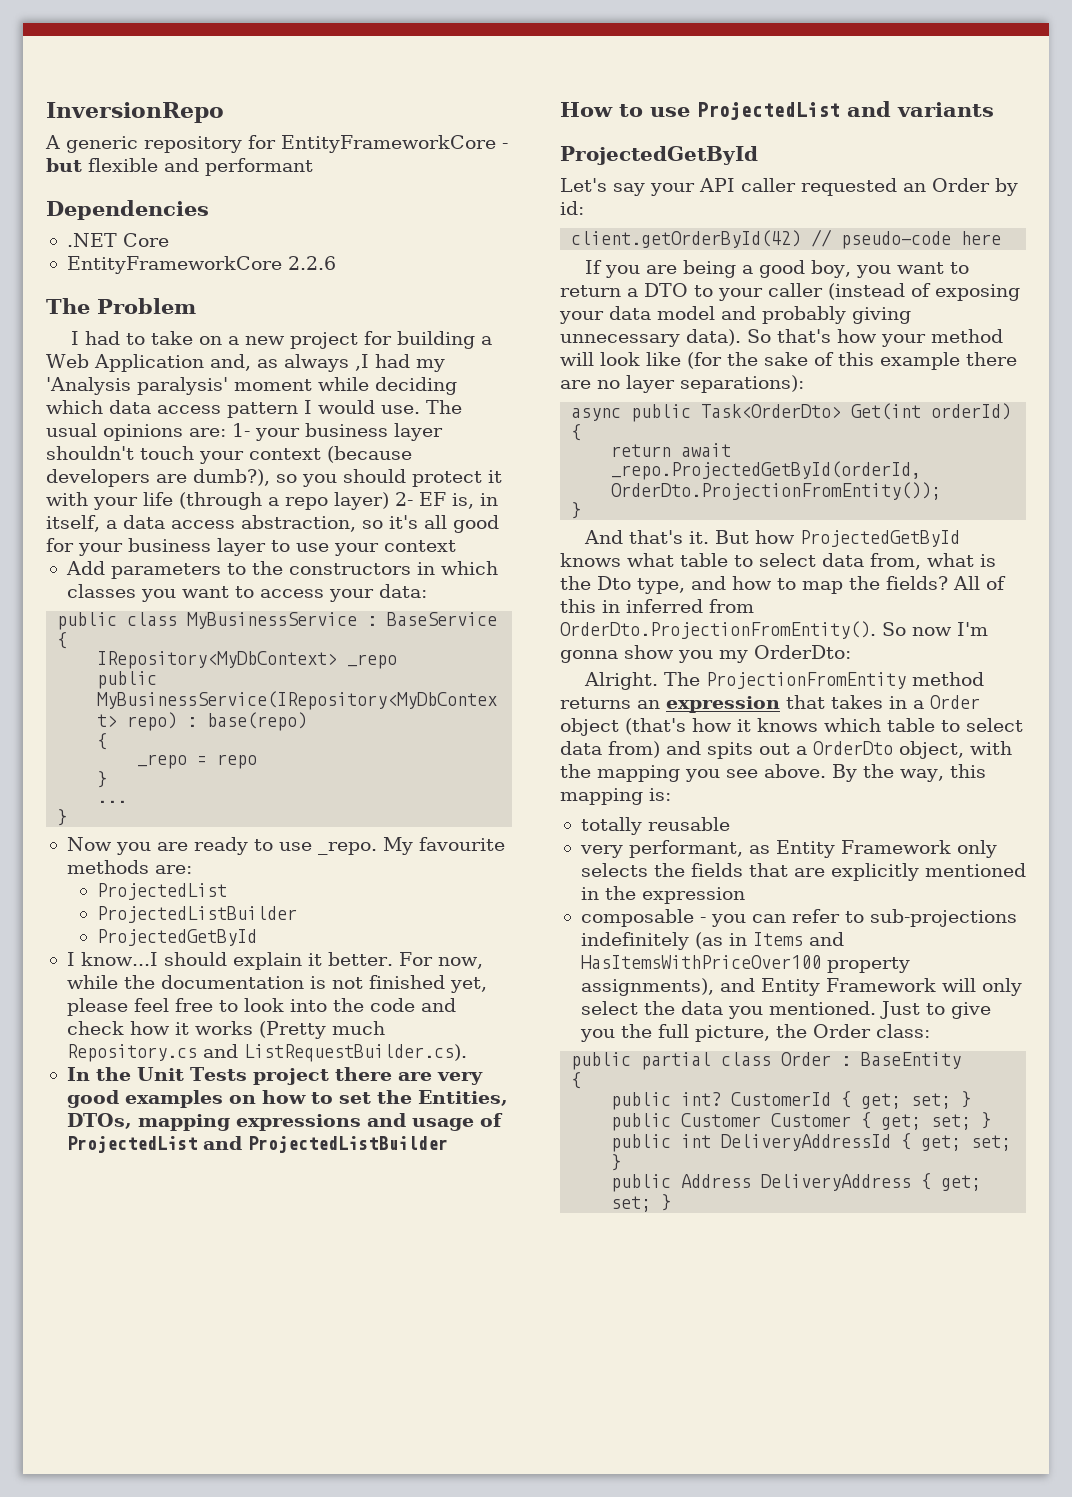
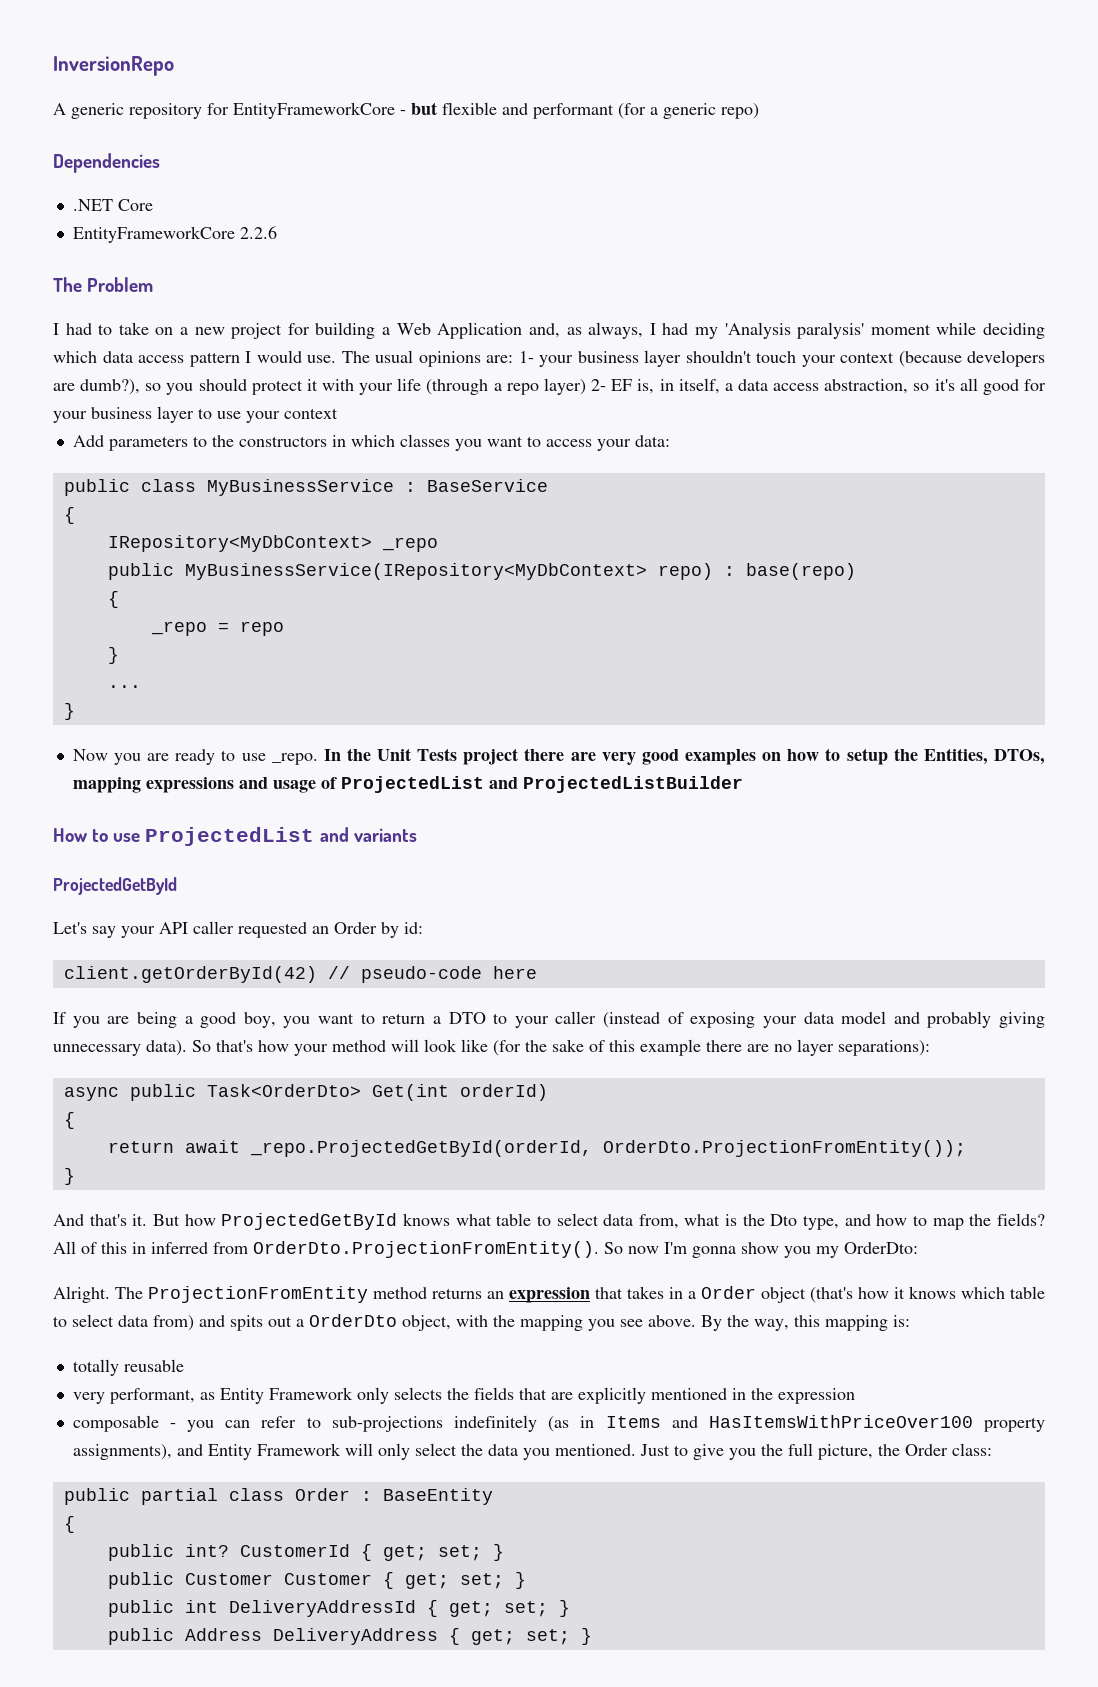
- A generic repository for EntityFrameworkCore - but flexible and performant
+ A generic repository for EntityFrameworkCore - but flexible and performant (for a generic repo)
- I had to take on a new project for building a Web Application and, as always ,I had my 'Analysis paralysis' moment while deciding which data access pattern I would use.
+ I had to take on a new project for building a Web Application and, as always, I had my 'Analysis paralysis' moment while deciding which data access pattern I would use.
- Now you are ready to use _repo. My favourite methods are:
- ProjectedList
- ProjectedListBuilder
- ProjectedGetById
- I know...I should explain it better. For now, while the documentation is not finished yet, please feel free to look into the code and check how it works (Pretty much Repository.cs and ListRequestBuilder.cs).
- In the Unit Tests project there are very good examples on how to set the Entities, DTOs, mapping expressions and usage of ProjectedList and ProjectedListBuilder
+ Now you are ready to use _repo. In the Unit Tests project there are very good examples on how to setup the Entities, DTOs, mapping expressions and usage of ProjectedList and ProjectedListBuilder

